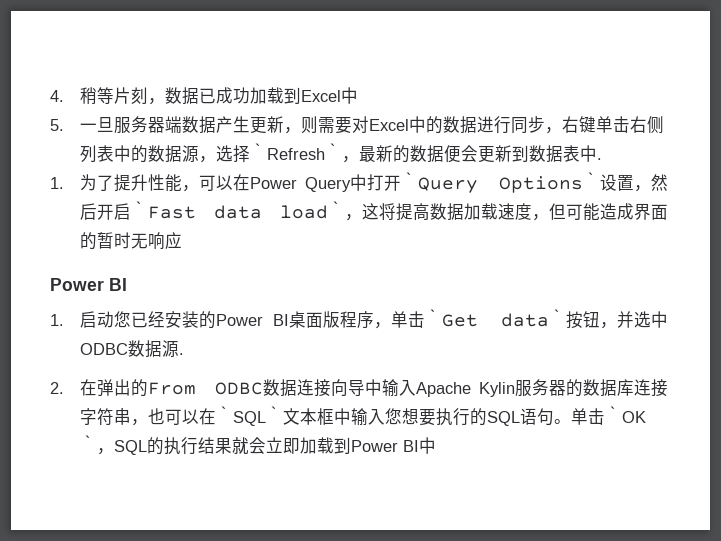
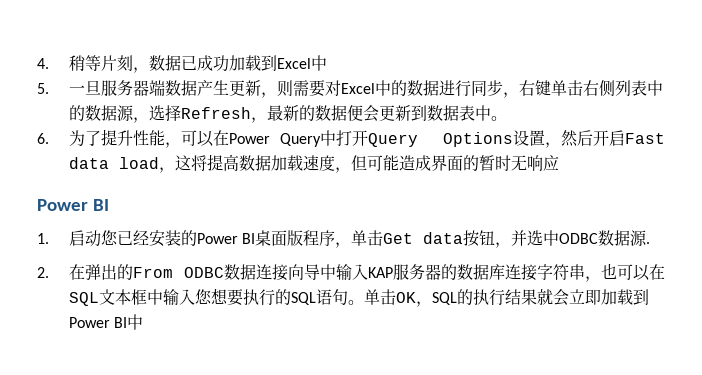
- 5.一旦服务器端数据产生更新，则需要对Excel中的数据进行同步，右键单击右侧列表中的数据源，选择｀Refresh｀，最新的数据便会更新到数据表中.
- 1.为了提升性能，可以在Power Query中打开｀Query Options｀设置，然后开启｀Fast data load｀，这将提高数据加载速度，但可能造成界面的暂时无响应
+ 5.一旦服务器端数据产生更新，则需要对Excel中的数据进行同步，右键单击右侧列表中的数据源，选择Refresh，最新的数据便会更新到数据表中。
+ 6.为了提升性能，可以在Power Query中打开Query Options设置，然后开启Fast data load，这将提高数据加载速度，但可能造成界面的暂时无响应
- 1.启动您已经安装的Power BI桌面版程序，单击｀Get data｀按钮，并选中ODBC数据源.
+ 1.启动您已经安装的Power BI桌面版程序，单击Get data按钮，并选中ODBC数据源.
- 2.在弹出的From ODBC数据连接向导中输入Apache Kylin服务器的数据库连接字符串，也可以在｀SQL｀文本框中输入您想要执行的SQL语句。
+ 2.在弹出的From ODBC数据连接向导中输入KAP服务器的数据库连接字符串，也可以在SQL文本框中输入您想要执行的SQL语句。
- 单击｀OK｀，SQL的执行结果就会立即加载到Power BI中
+ 单击OK，SQL的执行结果就会立即加载到Power BI中

